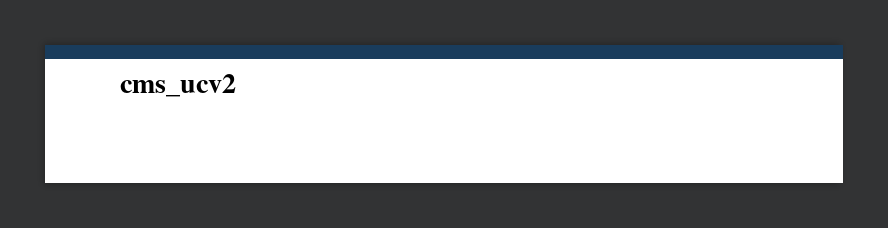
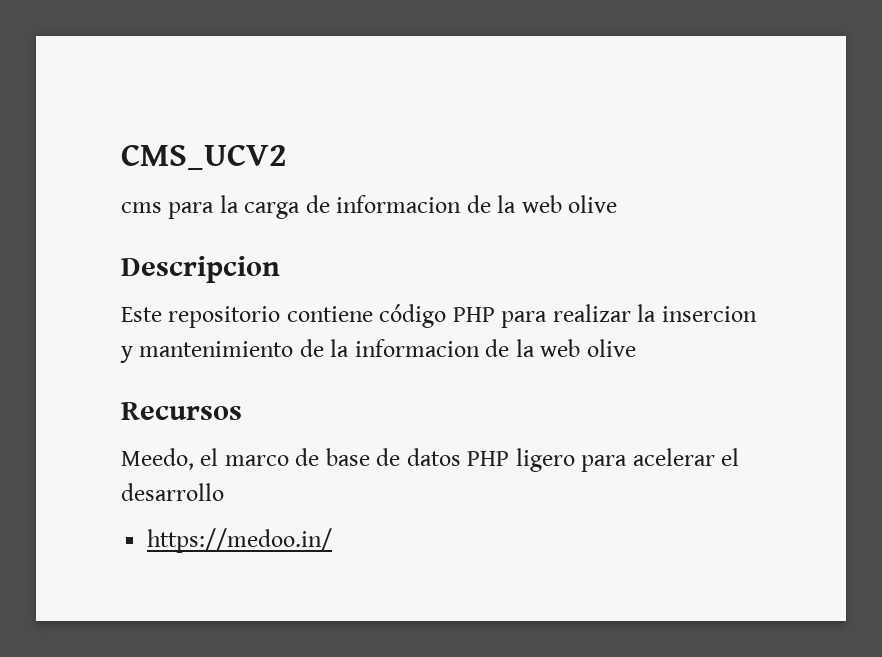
- cms_ucv2
+ CMS_UCV2
+ cms para la carga de informacion de la web olive
+ Descripcion
+ Este repositorio contiene código PHP para realizar la insercion y mantenimiento de la informacion de la web olive
+ Recursos
+ Meedo, el marco de base de datos PHP ligero para acelerar el desarrollo
+ https://medoo.in/

